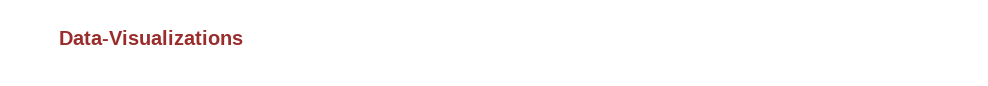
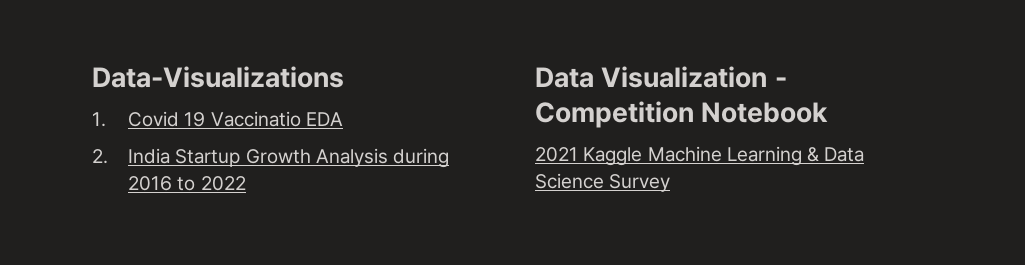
+ 1. Covid 19 Vaccinatio EDA
+ 2. India Startup Growth Analysis during 2016 to 2022
+ Data Visualization - Competition Notebook
+ 2021 Kaggle Machine Learning & Data Science Survey

